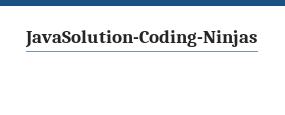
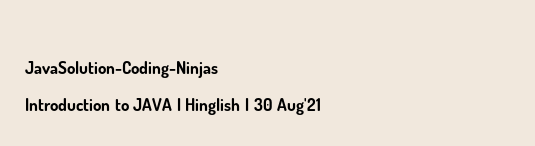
+ Introduction to JAVA | Hinglish | 30 Aug'21

